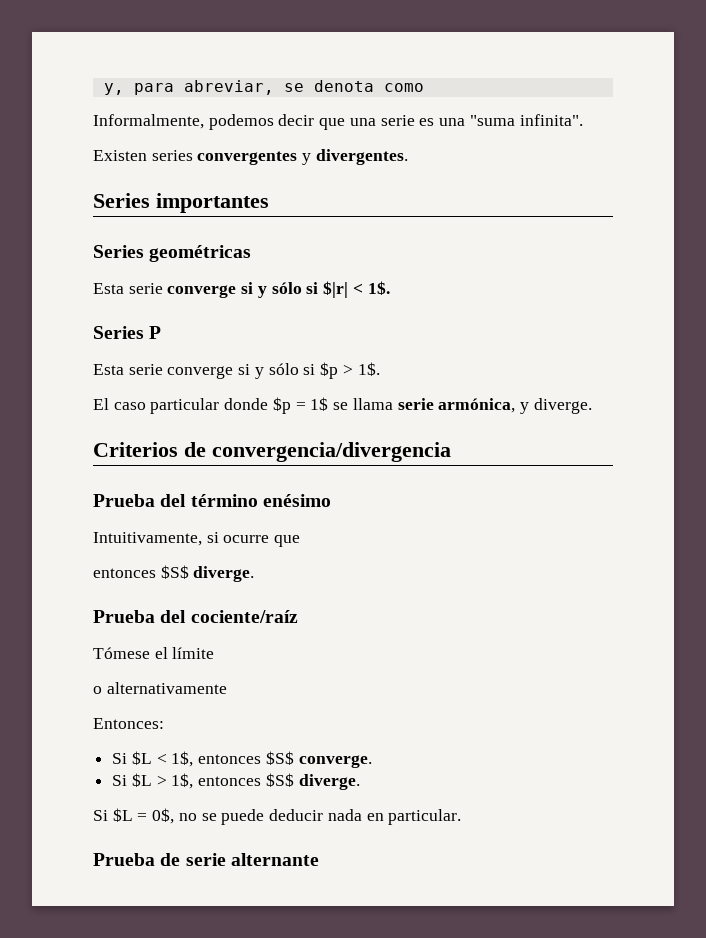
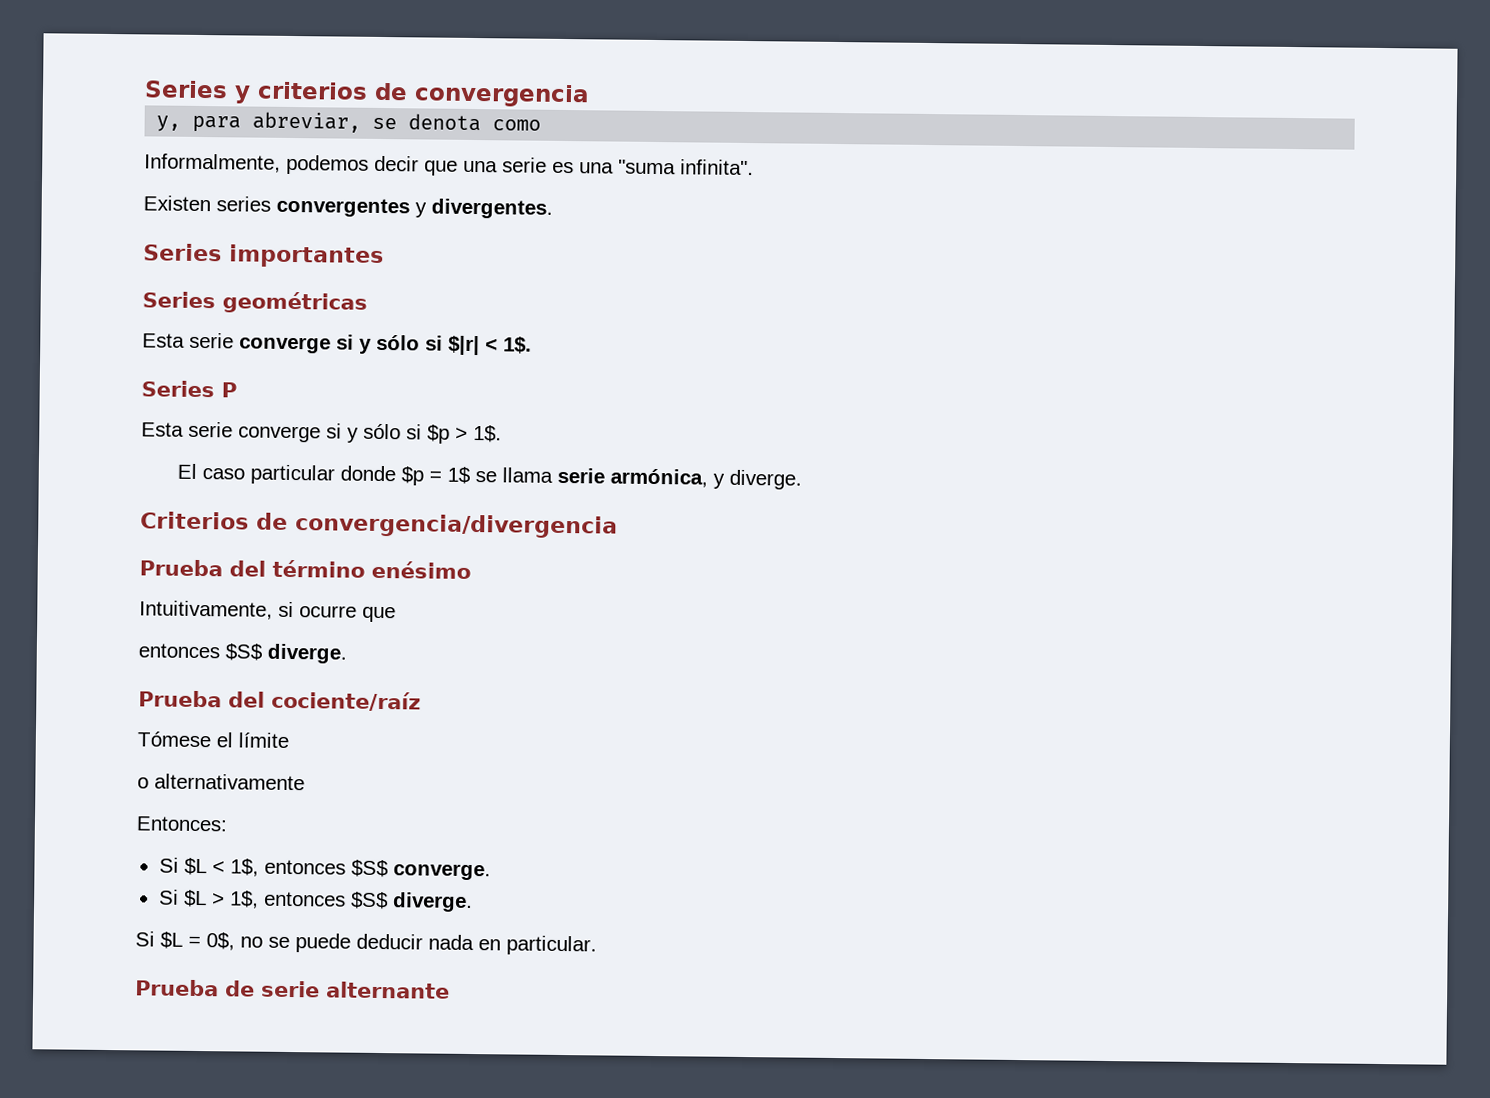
+ Series y criterios de convergencia

